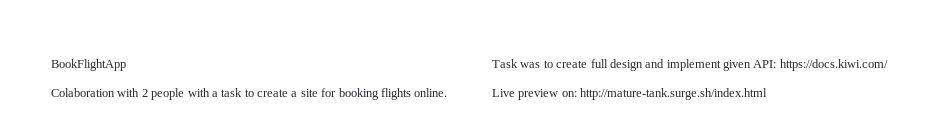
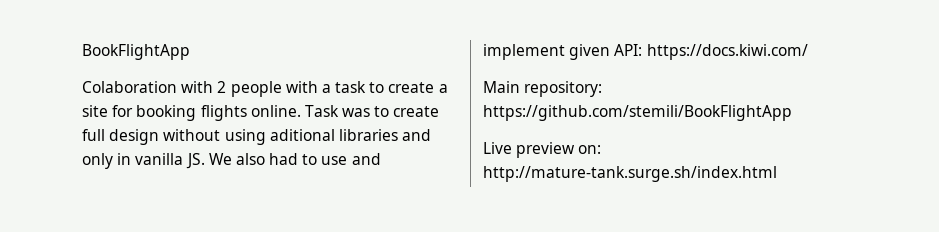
- Task was to create full design and implement given API: https://docs.kiwi.com/
+ Task was to create full design without using aditional libraries and only in vanilla JS. We also had to use and implement given API: https://docs.kiwi.com/
+ Main repository: https://github.com/stemili/BookFlightApp

